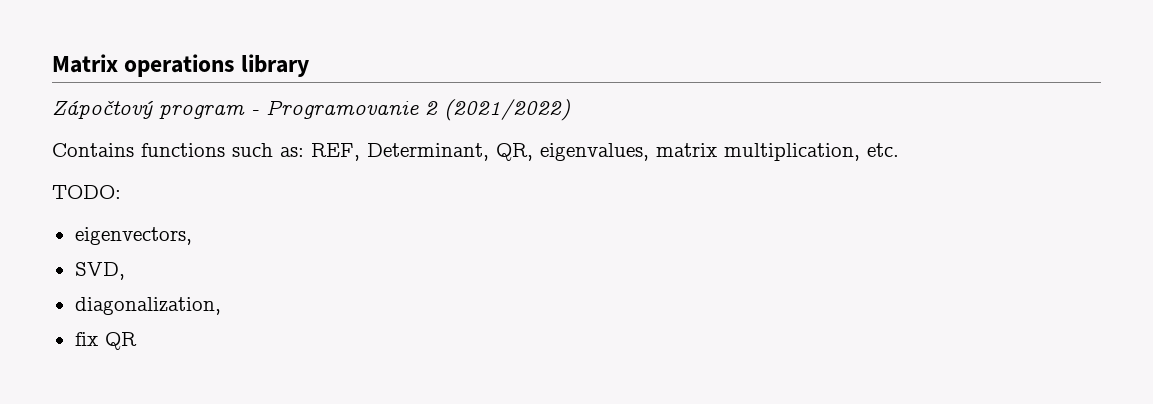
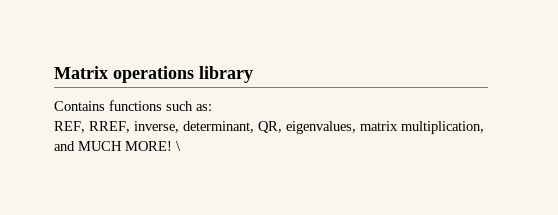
- Zápočtový program - Programovanie 2 (2021/2022)
- Contains functions such as: REF, Determinant, QR, eigenvalues, matrix multiplication, etc.
- TODO:
- eigenvectors,
- SVD,
- diagonalization,
- fix QR
+ Contains functions such as:
+ REF, RREF, inverse, determinant, QR, eigenvalues, matrix multiplication, and MUCH MORE! \

